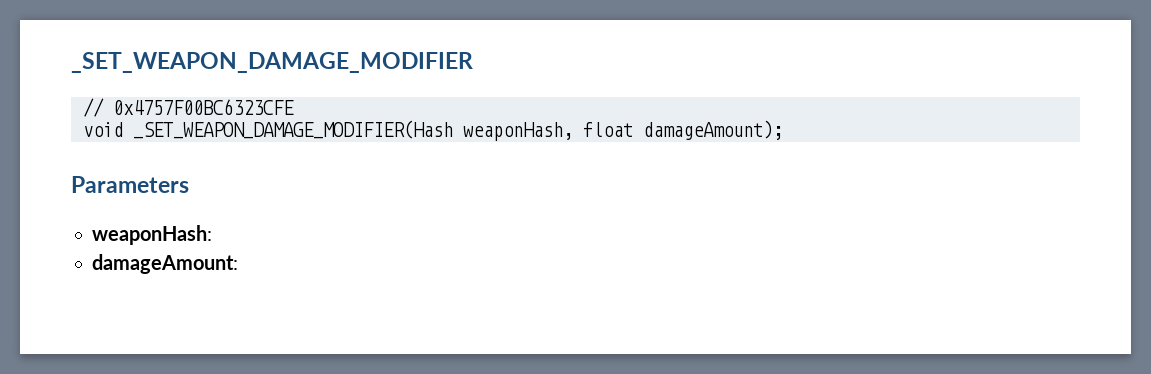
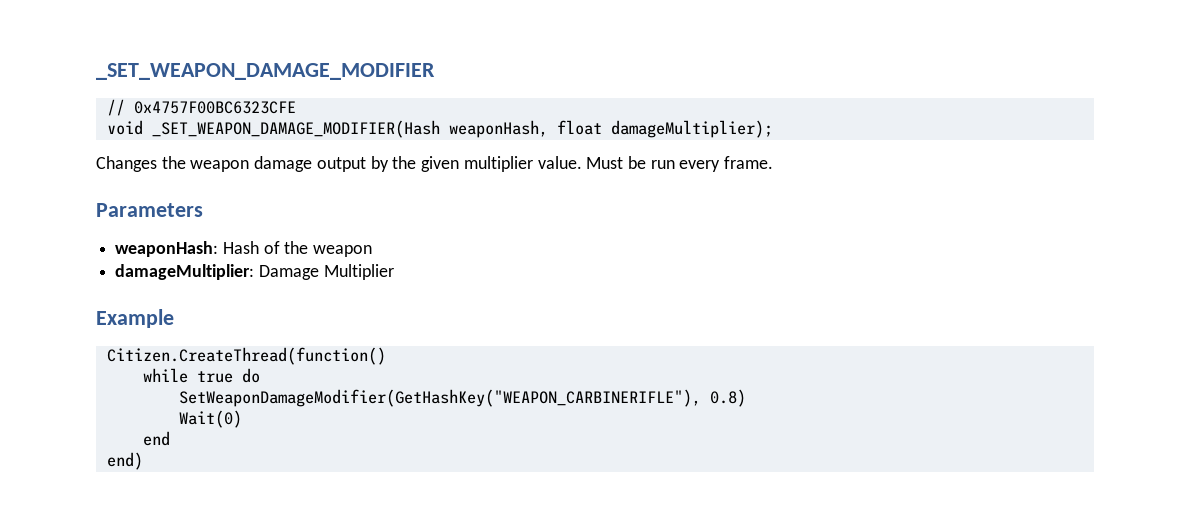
- void _SET_WEAPON_DAMAGE_MODIFIER(Hash weaponHash, float damageAmount);
+ void _SET_WEAPON_DAMAGE_MODIFIER(Hash weaponHash, float damageMultiplier);
+ Changes the weapon damage output by the given multiplier value. Must be run every frame.
  Parameters
- weaponHash:
- damageAmount:
+ weaponHash: Hash of the weapon
+ damageMultiplier: Damage Multiplier
+ Example
+ Citizen.CreateThread(function()
+ while true do
+ SetWeaponDamageModifier(GetHashKey("WEAPON_CARBINERIFLE"), 0.8)
+ Wait(0)
+ end
+ end)

